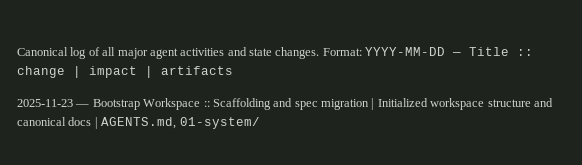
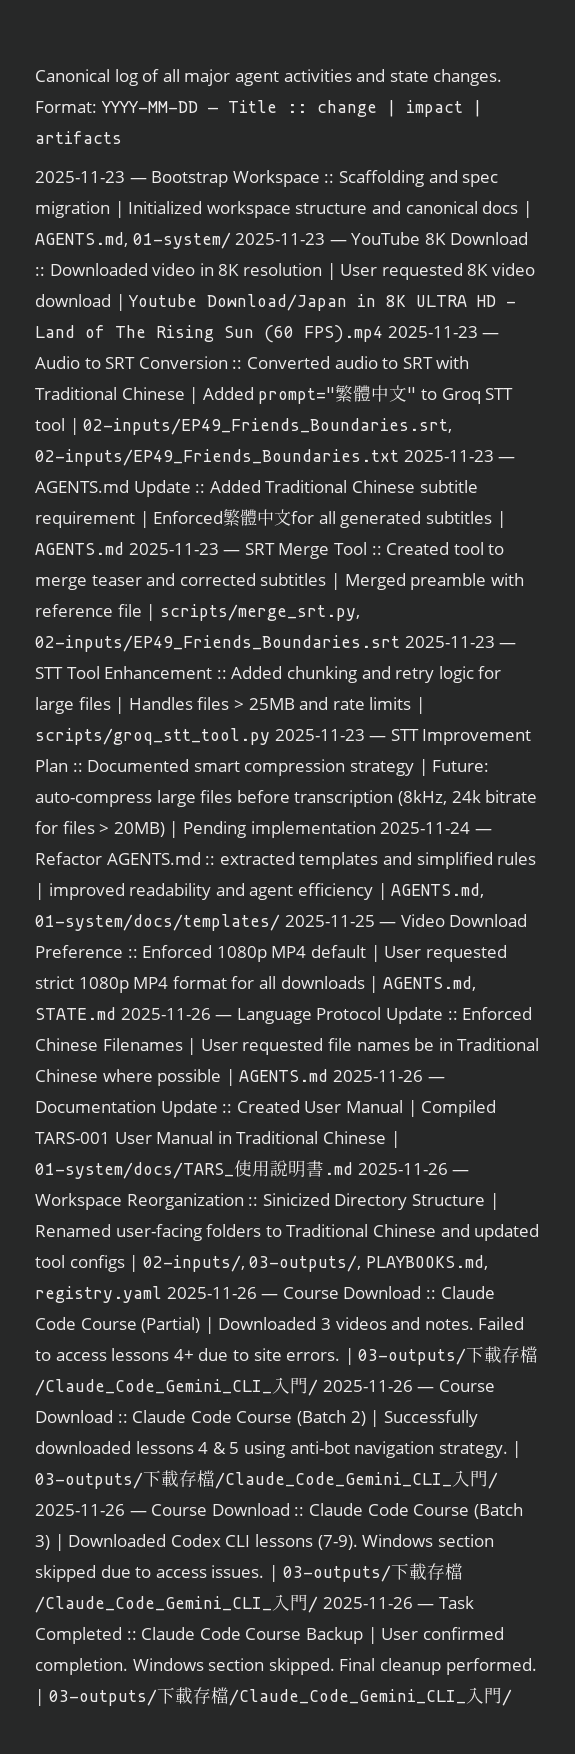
- 2025-11-23 — Bootstrap Workspace :: Scaffolding and spec migration | Initialized workspace structure and canonical docs | AGENTS.md, 01-system/
+ 2025-11-23 — Bootstrap Workspace :: Scaffolding and spec migration | Initialized workspace structure and canonical docs | AGENTS.md, 01-system/ 2025-11-23 — YouTube 8K Download :: Downloaded video in 8K resolution | User requested 8K video download | Youtube Download/Japan in 8K ULTRA HD - Land of The Rising Sun (60 FPS).mp4 2025-11-23 — Audio to SRT Conversion :: Converted audio to SRT with Traditional Chinese | Added prompt="繁體中文" to Groq STT tool | 02-inputs/EP49_Friends_Boundaries.srt, 02-inputs/EP49_Friends_Boundaries.txt 2025-11-23 — AGENTS.md Update :: Added Traditional Chinese subtitle requirement | Enforced繁體中文for all generated subtitles | AGENTS.md 2025-11-23 — SRT Merge Tool :: Created tool to merge teaser and corrected subtitles | Merged preamble with reference file | scripts/merge_srt.py, 02-inputs/EP49_Friends_Boundaries.srt 2025-11-23 — STT Tool Enhancement :: Added chunking and retry logic for large files | Handles files > 25MB and rate limits | scripts/groq_stt_tool.py 2025-11-23 — STT Improvement Plan :: Documented smart compression strategy | Future: auto-compress large files before transcription (8kHz, 24k bitrate for files > 20MB) | Pending implementation 2025-11-24 — Refactor AGENTS.md :: extracted templates and simplified rules | improved readability and agent efficiency | AGENTS.md, 01-system/docs/templates/ 2025-11-25 — Video Download Preference :: Enforced 1080p MP4 default | User requested strict 1080p MP4 format for all downloads | AGENTS.md, STATE.md 2025-11-26 — Language Protocol Update :: Enforced Chinese Filenames | User requested file names be in Traditional Chinese where possible | AGENTS.md 2025-11-26 — Documentation Update :: Created User Manual | Compiled TARS-001 User Manual in Traditional Chinese | 01-system/docs/TARS_使用說明書.md 2025-11-26 — Workspace Reorganization :: Sinicized Directory Structure | Renamed user-facing folders to Traditional Chinese and updated tool configs | 02-inputs/, 03-outputs/, PLAYBOOKS.md, registry.yaml 2025-11-26 — Course Download :: Claude Code Course (Partial) | Downloaded 3 videos and notes. Failed to access lessons 4+ due to site errors. | 03-outputs/下載存檔/Claude_Code_Gemini_CLI_入門/ 2025-11-26 — Course Download :: Claude Code Course (Batch 2) | Successfully downloaded lessons 4 & 5 using anti-bot navigation strategy. | 03-outputs/下載存檔/Claude_Code_Gemini_CLI_入門/ 2025-11-26 — Course Download :: Claude Code Course (Batch 3) | Downloaded Codex CLI lessons (7-9). Windows section skipped due to access issues. | 03-outputs/下載存檔/Claude_Code_Gemini_CLI_入門/ 2025-11-26 — Task Completed :: Claude Code Course Backup | User confirmed completion. Windows section skipped. Final cleanup performed. | 03-outputs/下載存檔/Claude_Code_Gemini_CLI_入門/

